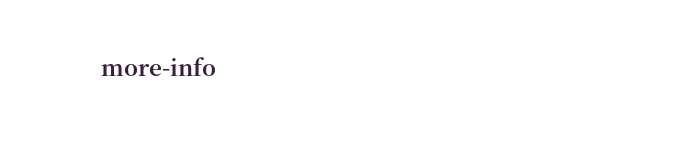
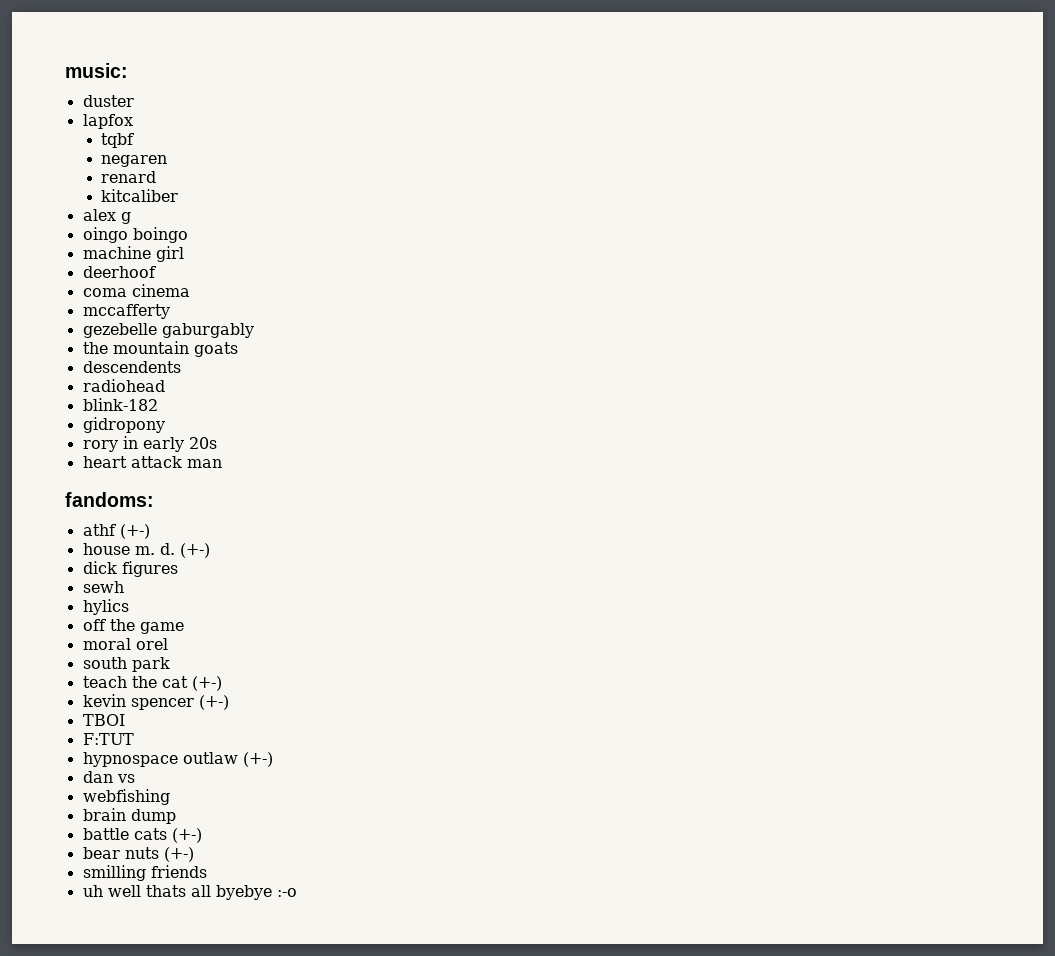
- more-info
+ music:
+ duster
+ lapfox
+ tqbf
+ negaren
+ renard
+ kitcaliber
+ alex g
+ oingo boingo
+ machine girl
+ deerhoof
+ coma cinema
+ mccafferty
+ gezebelle gaburgably
+ the mountain goats
+ descendents
+ radiohead
+ blink-182
+ gidropony
+ rory in early 20s
+ heart attack man
+ fandoms:
+ athf (+-)
+ house m. d. (+-)
+ dick figures
+ sewh
+ hylics
+ off the game
+ moral orel
+ south park
+ teach the cat (+-)
+ kevin spencer (+-)
+ TBOI
+ F:TUT
+ hypnospace outlaw (+-)
+ dan vs
+ webfishing
+ brain dump
+ battle cats (+-)
+ bear nuts (+-)
+ smilling friends
+ uh well thats all byebye :-o

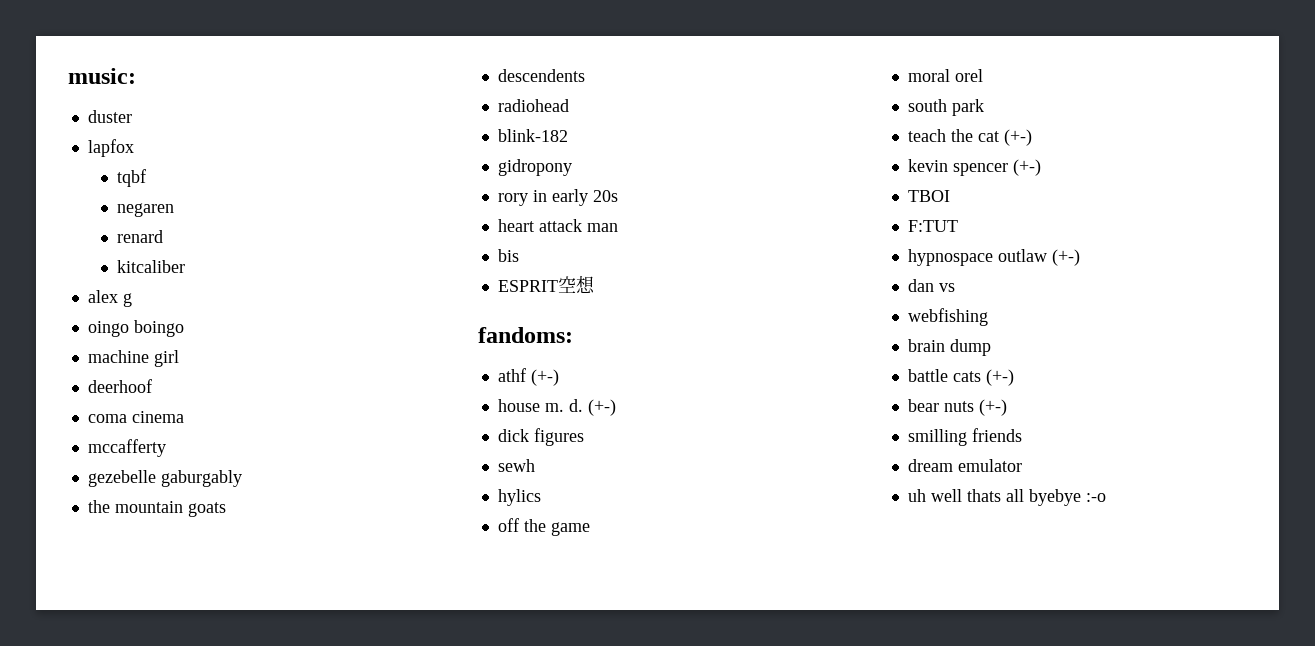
+ bis
+ ESPRIT空想
+ dream emulator

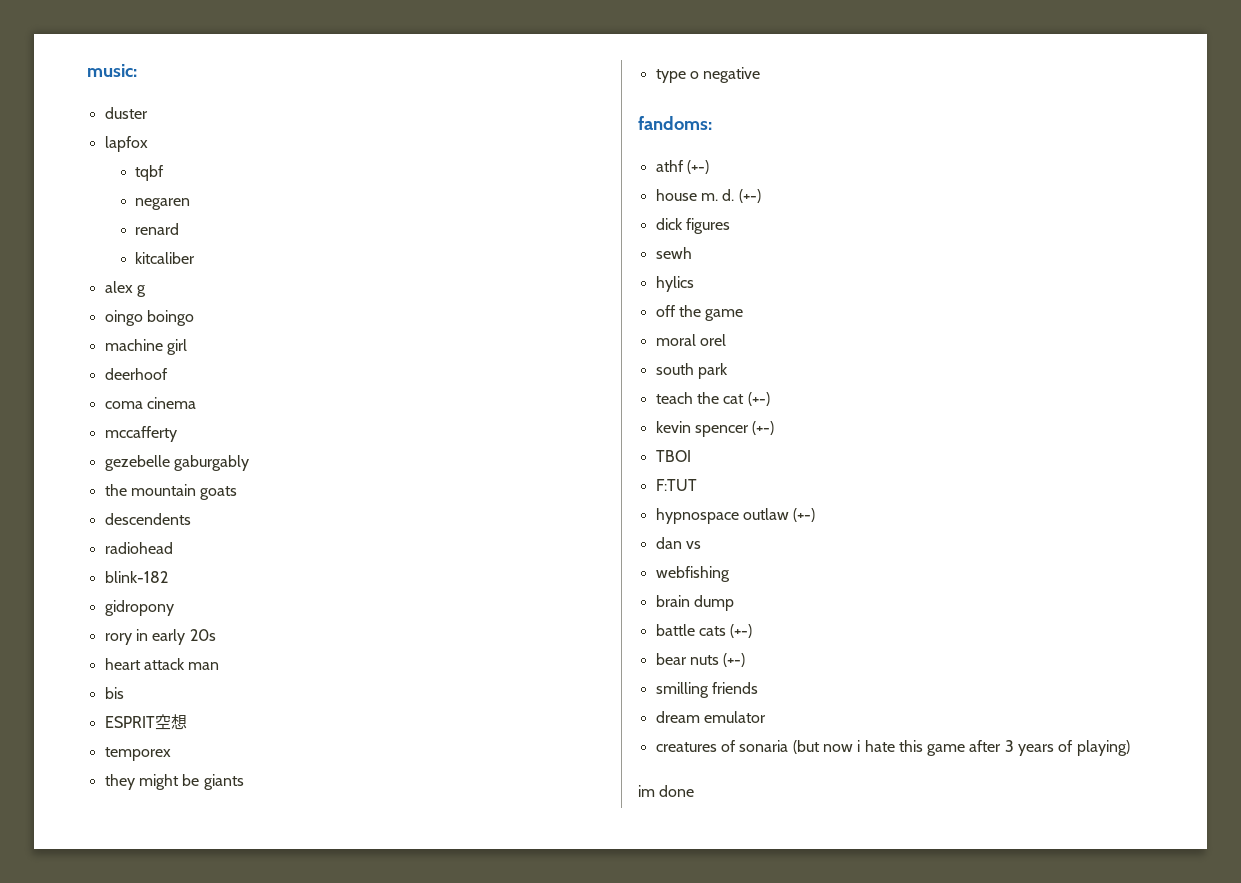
+ temporex
+ they might be giants
+ type o negative
- uh well thats all byebye :-o
+ creatures of sonaria (but now i hate this game after 3 years of playing)
+ im done

